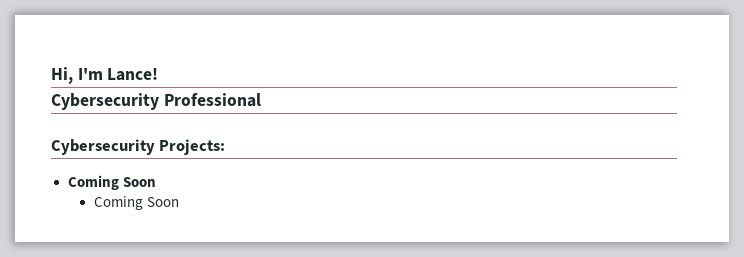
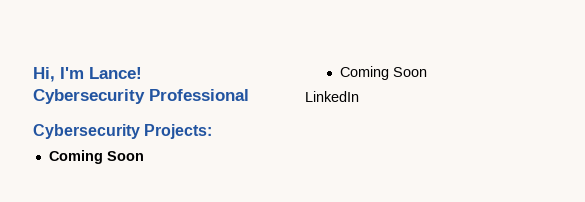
+ LinkedIn

